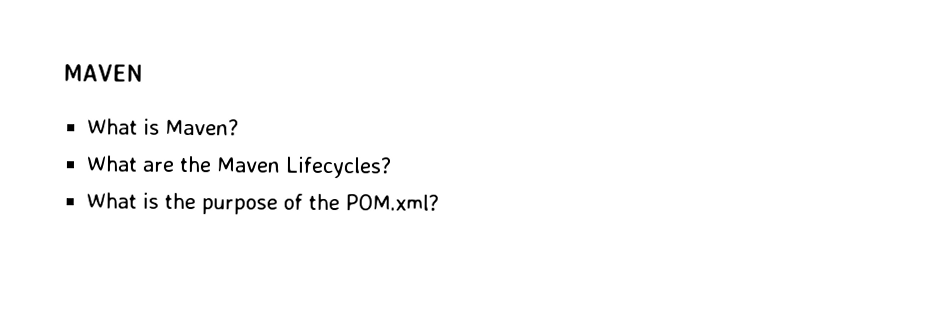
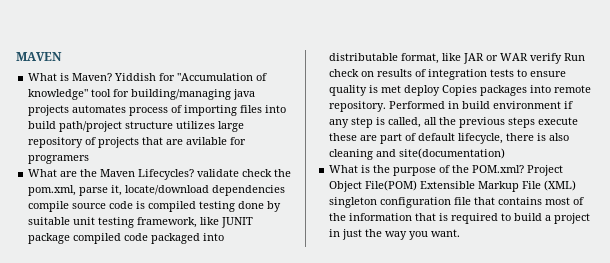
+ Yiddish for "Accumulation of knowledge" tool for building/managing java projects automates process of importing files into build path/project structure utilizes large repository of projects that are avilable for programers
- What are the Maven Lifecycles?
+ What are the Maven Lifecycles? validate check the pom.xml, parse it, locate/download dependencies compile source code is compiled testing done by suitable unit testing framework, like JUNIT package compiled code packaged into distributable format, like JAR or WAR verify Run check on results of integration tests to ensure quality is met deploy Copies packages into remote repository. Performed in build environment if any step is called, all the previous steps execute these are part of default lifecycle, there is also cleaning and site(documentation)
+ Project Object File(POM) Extensible Markup File (XML) singleton configuration file that contains most of the information that is required to build a project in just the way you want.

